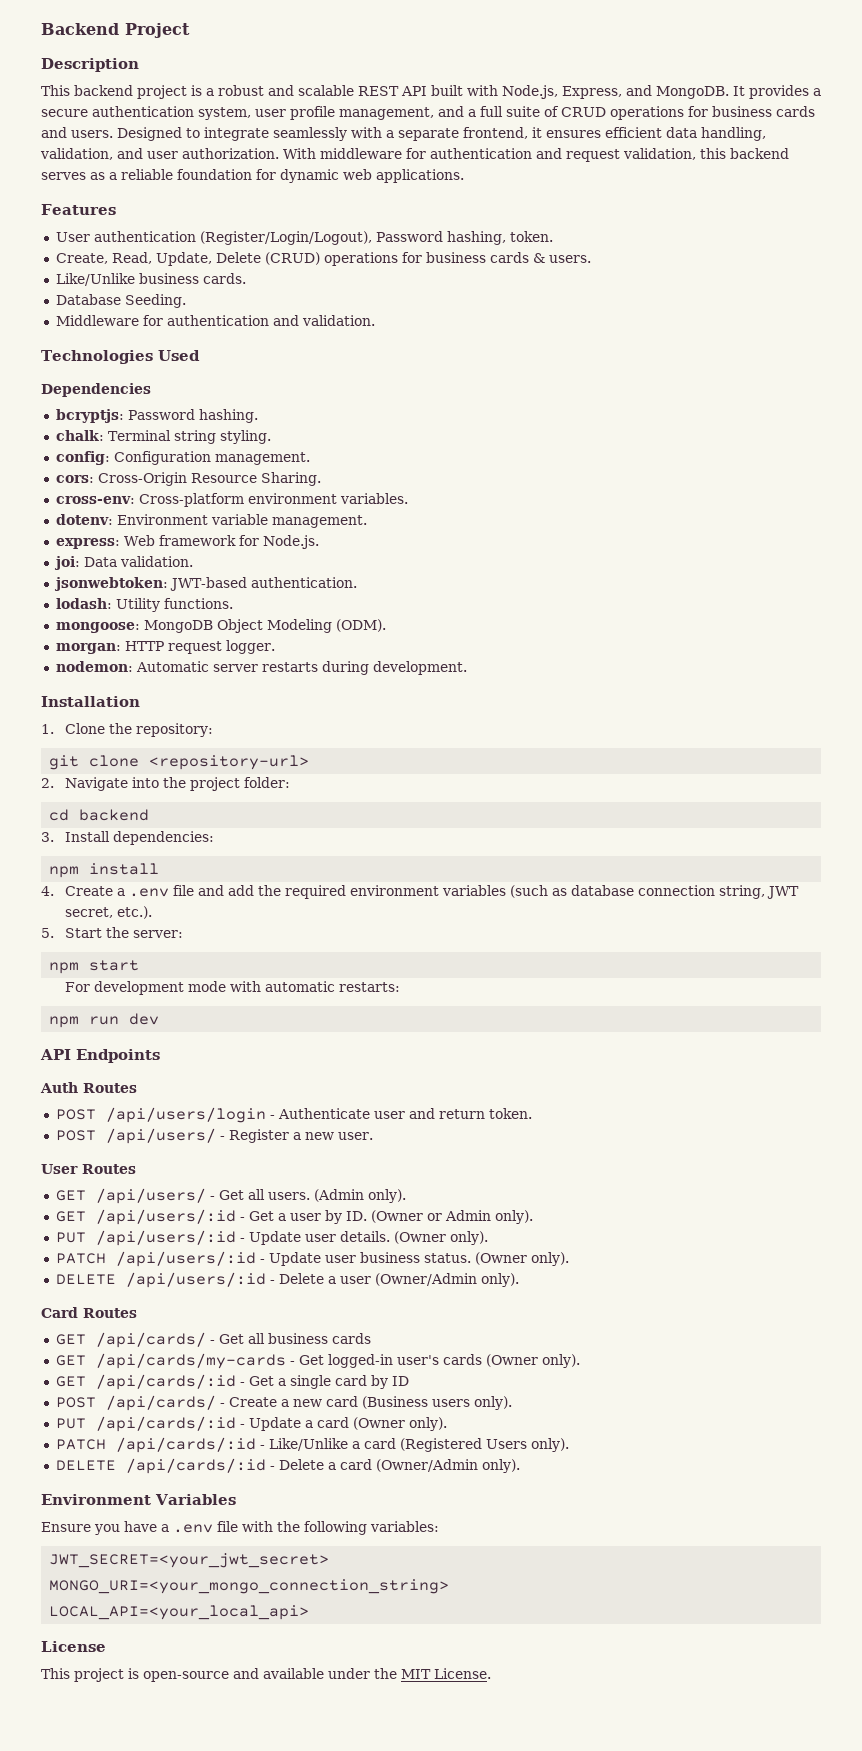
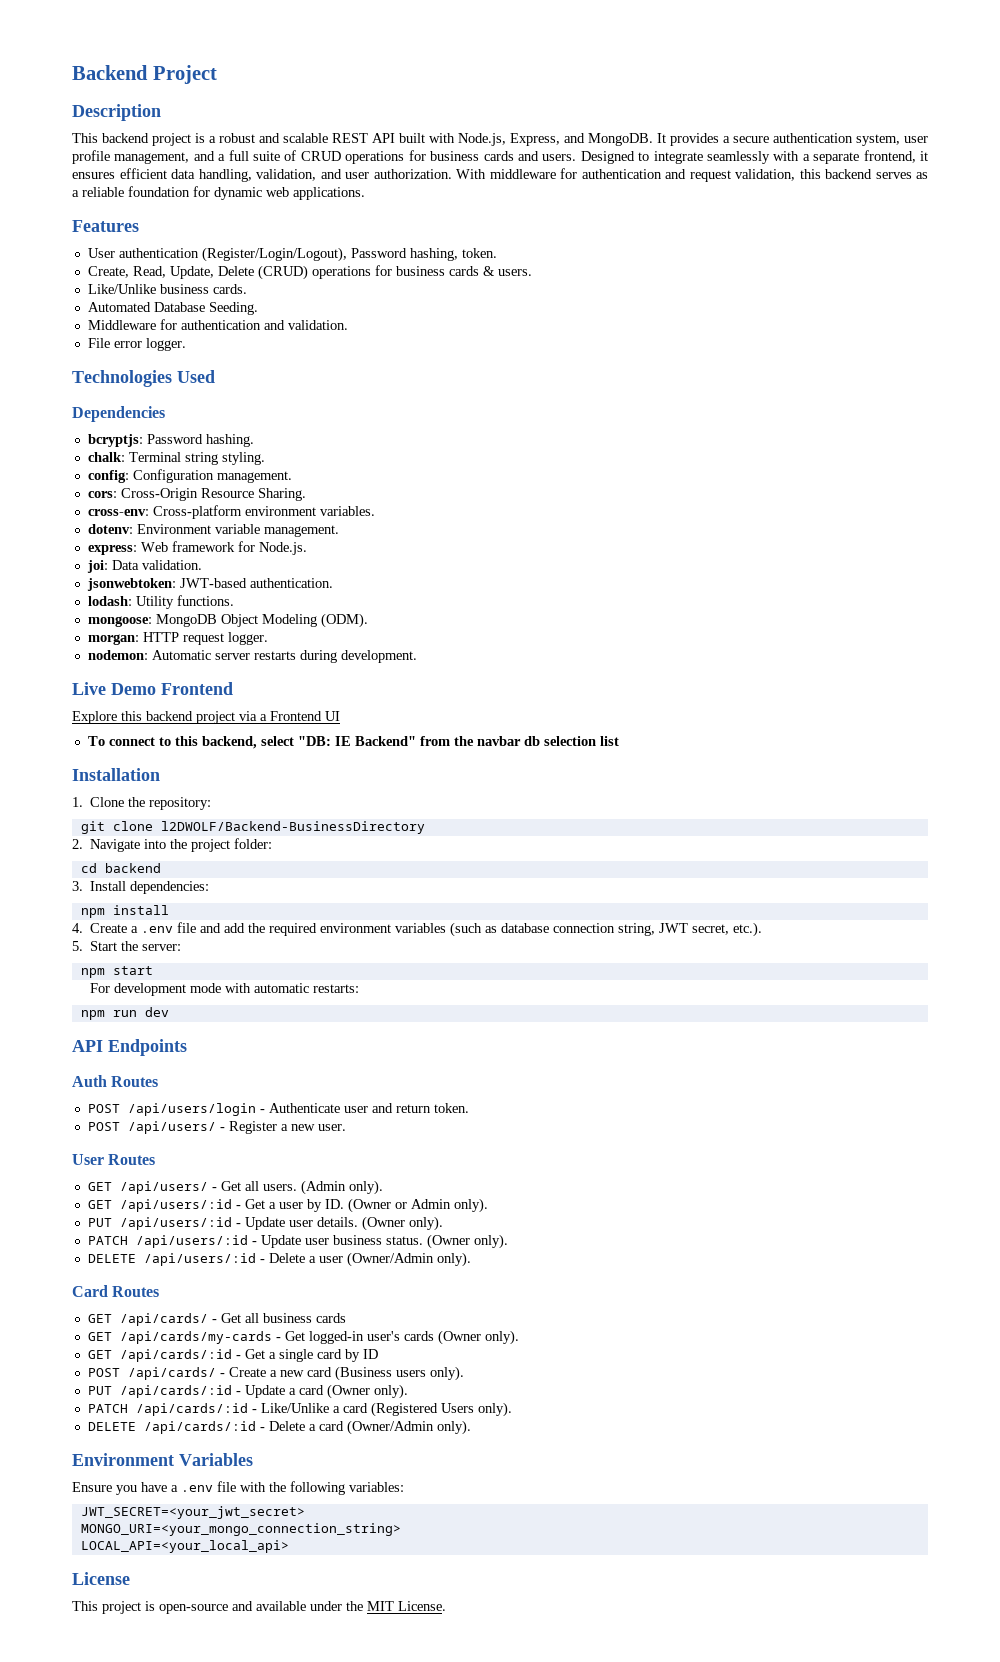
- Database Seeding.
+ Automated Database Seeding.
+ File error logger.
+ Live Demo Frontend
+ Explore this backend project via a Frontend UI
+ To connect to this backend, select "DB: IE Backend" from the navbar db selection list
- git clone <repository-url>
+ git clone l2DWOLF/Backend-BusinessDirectory

